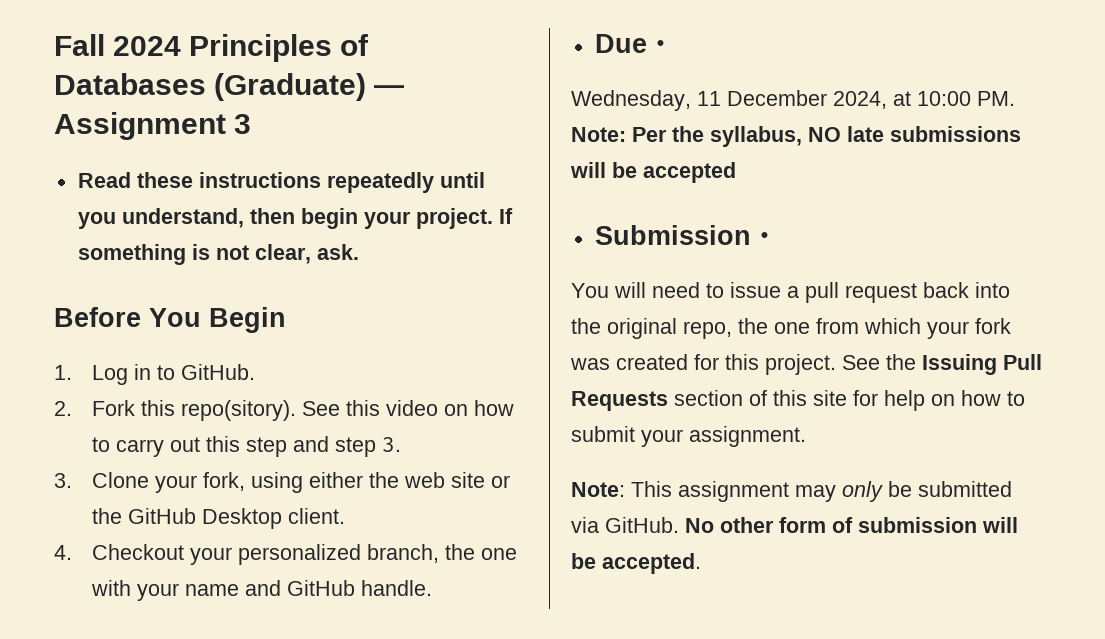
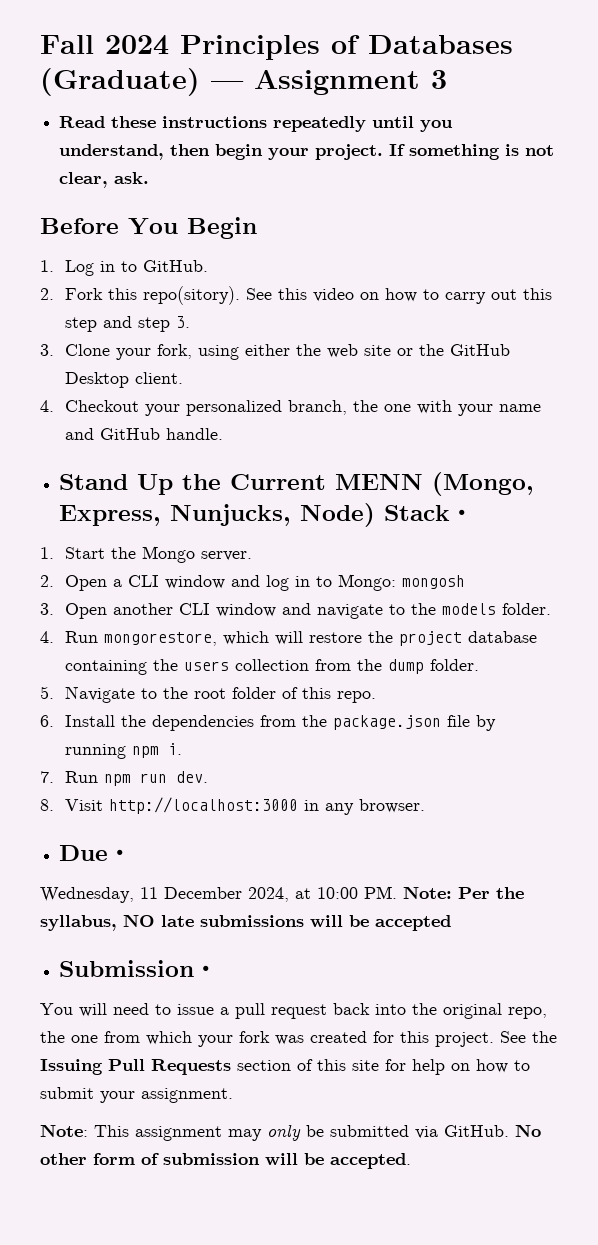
+ Stand Up the Current MENN (Mongo, Express, Nunjucks, Node) Stack・
+ 1. Start the Mongo server.
+ 2. Open a CLI window and log in to Mongo: mongosh
+ 3. Open another CLI window and navigate to the models folder.
+ 4. Run mongorestore, which will restore the project database containing the users collection from the dump folder.
+ 5. Navigate to the root folder of this repo.
+ 6. Install the dependencies from the package.json file by running npm i.
+ 7. Run npm run dev.
+ 8. Visit http://localhost:3000 in any browser.

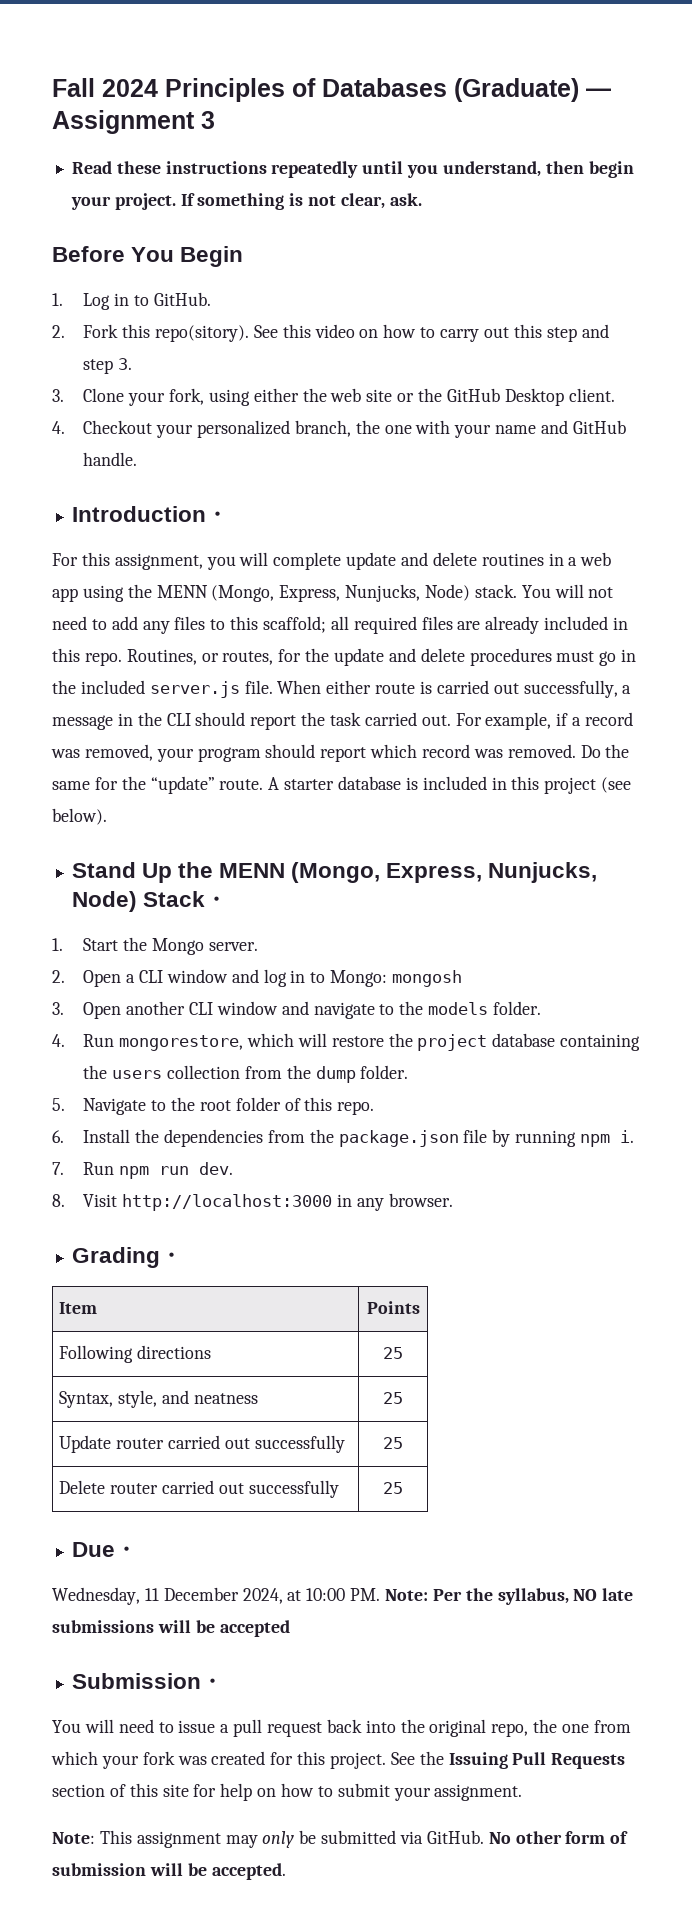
+ Introduction・
+ For this assignment, you will complete update and delete routines in a web app using the MENN (Mongo, Express, Nunjucks, Node) stack. You will not need to add any files to this scaffold; all required files are already included in this repo. Routines, or routes, for the update and delete procedures must go in the included server.js file. When either route is carried out successfully, a message in the CLI should report the task carried out. For example, if a record was removed, your program should report which record was removed. Do the same for the “update” route. A starter database is included in this project (see below).
- Stand Up the Current MENN (Mongo, Express, Nunjucks, Node) Stack・
+ Stand Up the MENN (Mongo, Express, Nunjucks, Node) Stack・
+ Grading・
+ Item | Points
+ Following directions | 25
+ Syntax, style, and neatness | 25
+ Update router carried out successfully | 25
+ Delete router carried out successfully | 25

